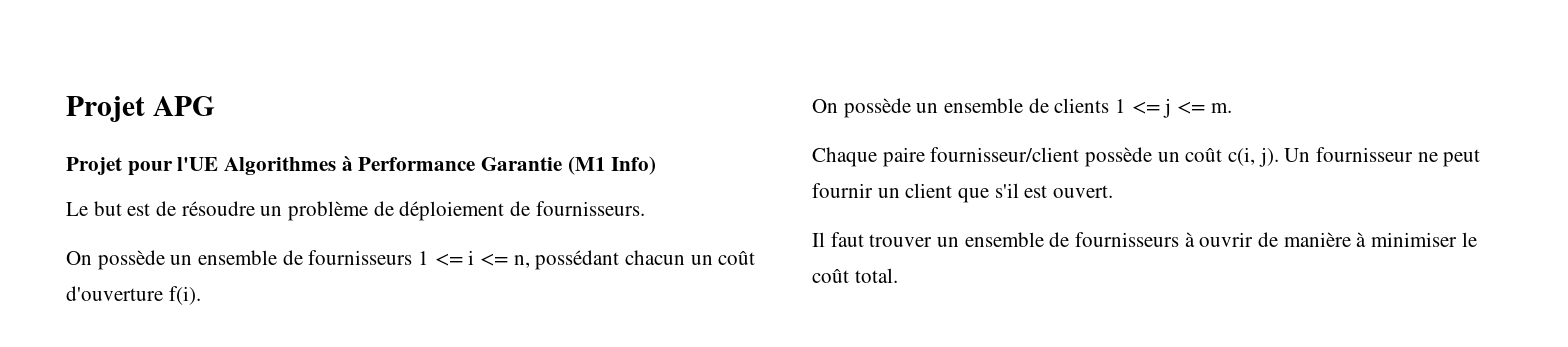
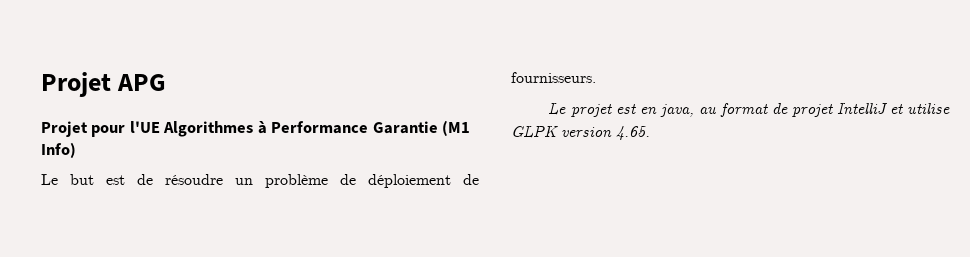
- On possède un ensemble de fournisseurs 1 <= i <= n, possédant chacun un coût d'ouverture f(i).
- On possède un ensemble de clients 1 <= j <= m.
- Chaque paire fournisseur/client possède un coût c(i, j). Un fournisseur ne peut fournir un client que s'il est ouvert.
- Il faut trouver un ensemble de fournisseurs à ouvrir de manière à minimiser le coût total.
+ Le projet est en java, au format de projet IntelliJ et utilise GLPK version 4.65.

